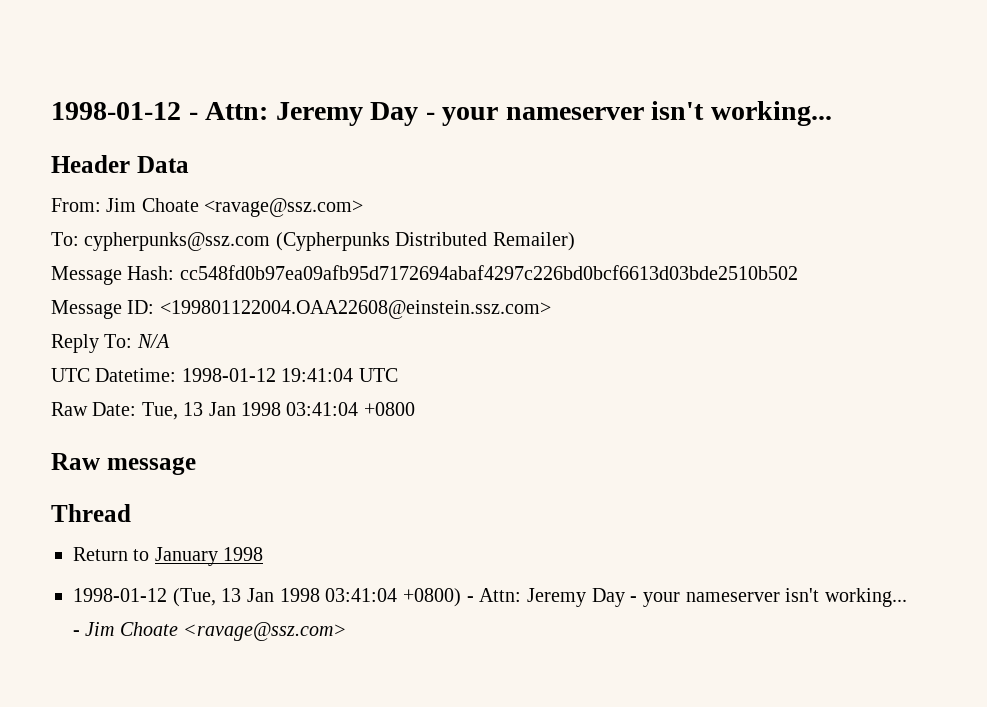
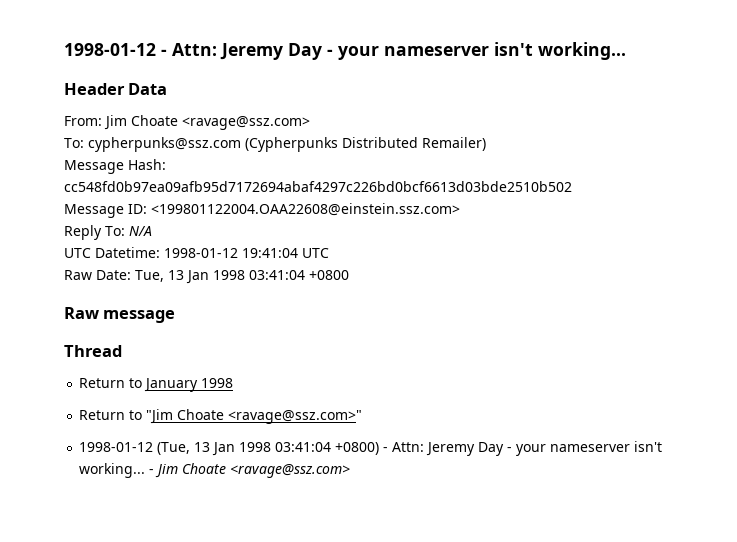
+ Return to "Jim Choate <ravage@ssz.com>"

